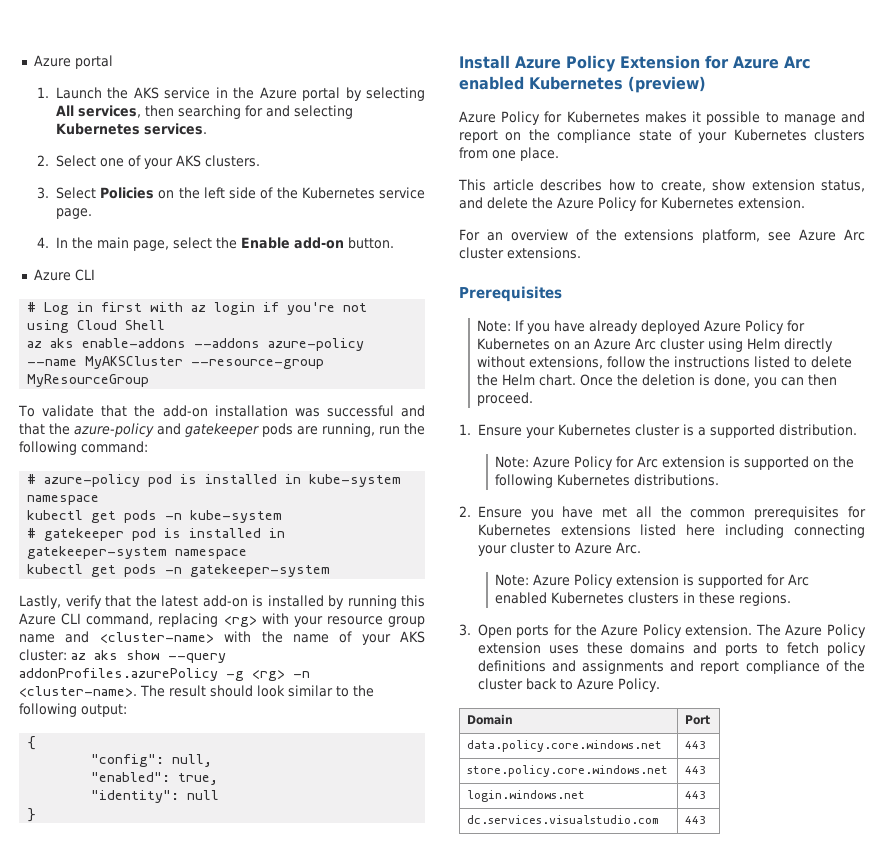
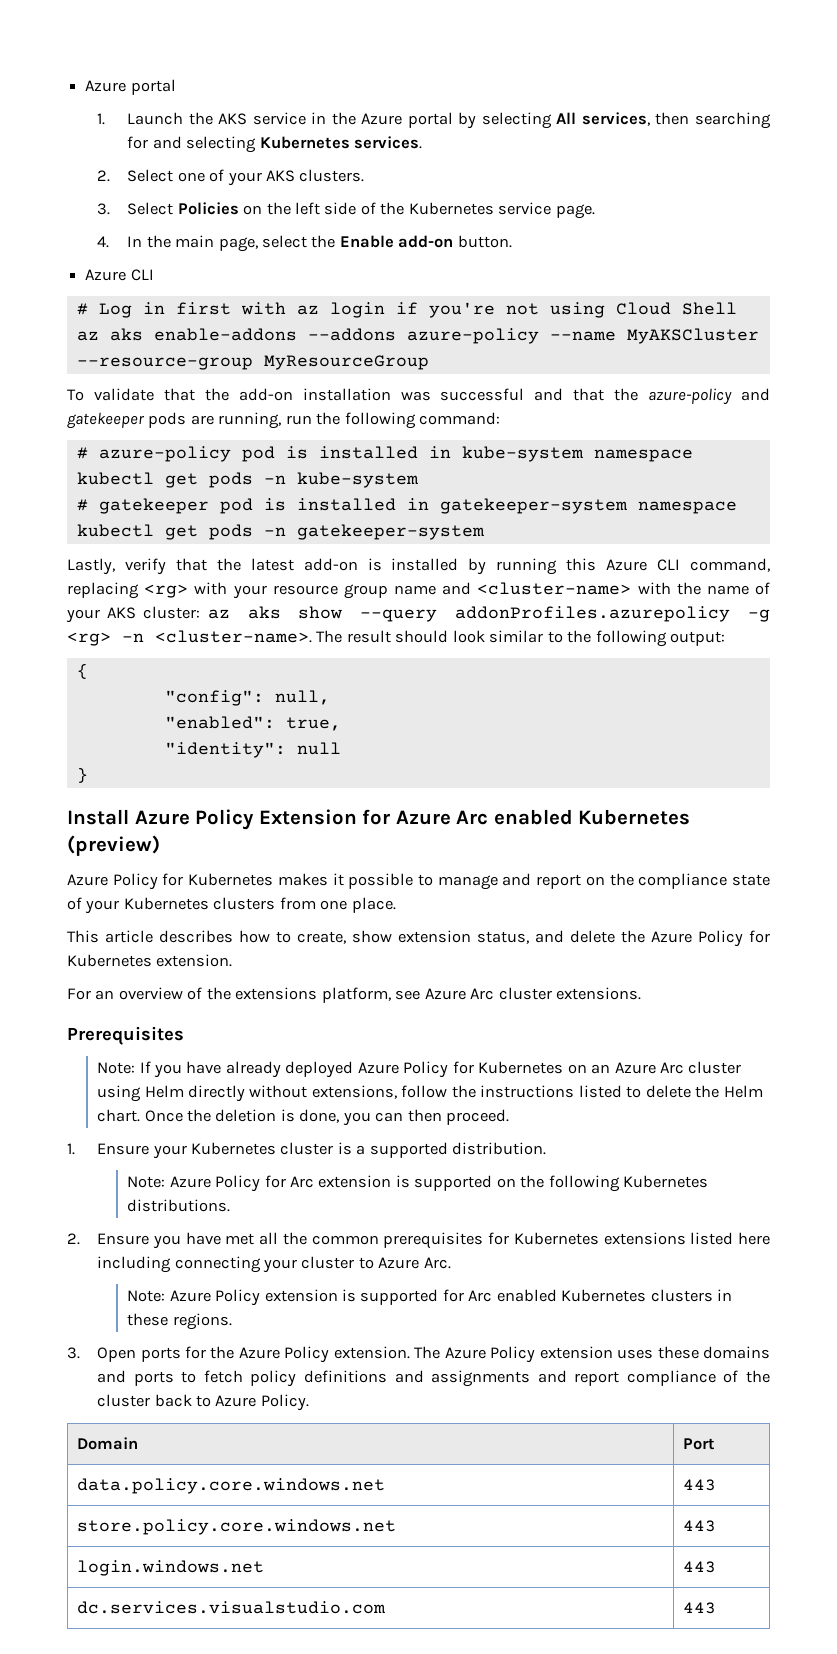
- Lastly, verify that the latest add-on is installed by running this Azure CLI command, replacing <rg> with your resource group name and <cluster-name> with the name of your AKS cluster: az aks show --query addonProfiles.azurePolicy -g <rg> -n <cluster-name>.
+ Lastly, verify that the latest add-on is installed by running this Azure CLI command, replacing <rg> with your resource group name and <cluster-name> with the name of your AKS cluster: az aks show --query addonProfiles.azurepolicy -g <rg> -n <cluster-name>.

